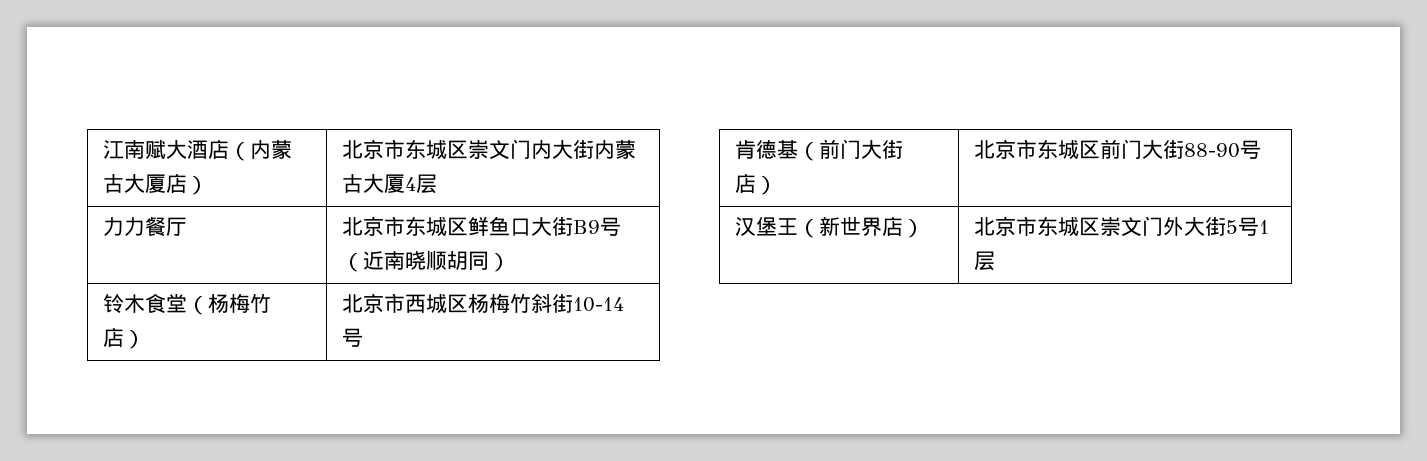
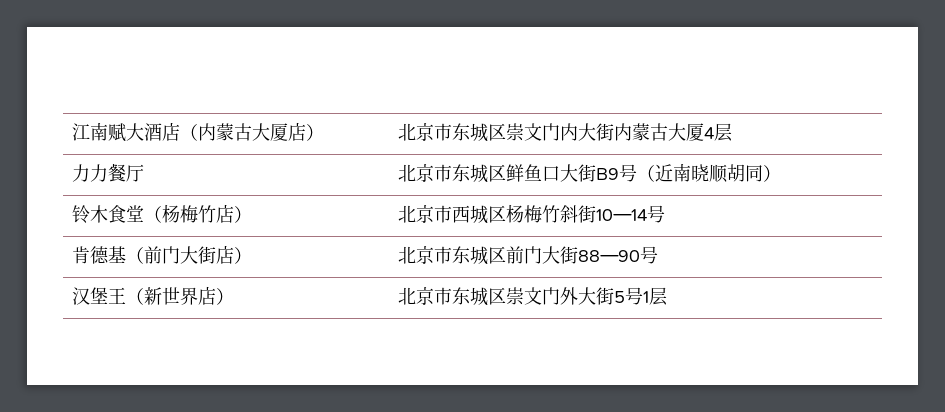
- 铃木食堂（杨梅竹店） | 北京市西城区杨梅竹斜街10-14号
+ 铃木食堂（杨梅竹店） | 北京市西城区杨梅竹斜街10—14号
- 肯德基（前门大街店） | 北京市东城区前门大街88-90号
+ 肯德基（前门大街店） | 北京市东城区前门大街88—90号

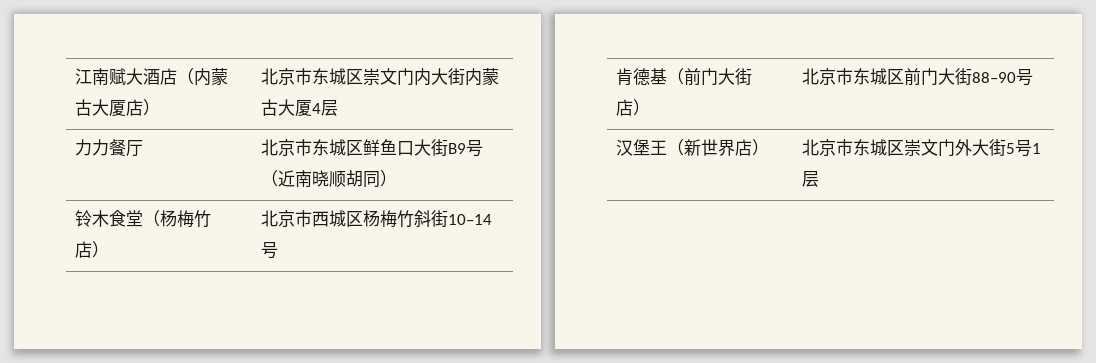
- 铃木食堂（杨梅竹店） | 北京市西城区杨梅竹斜街10—14号
+ 铃木食堂（杨梅竹店） | 北京市西城区杨梅竹斜街10–14号
- 肯德基（前门大街店） | 北京市东城区前门大街88—90号
+ 肯德基（前门大街店） | 北京市东城区前门大街88–90号

